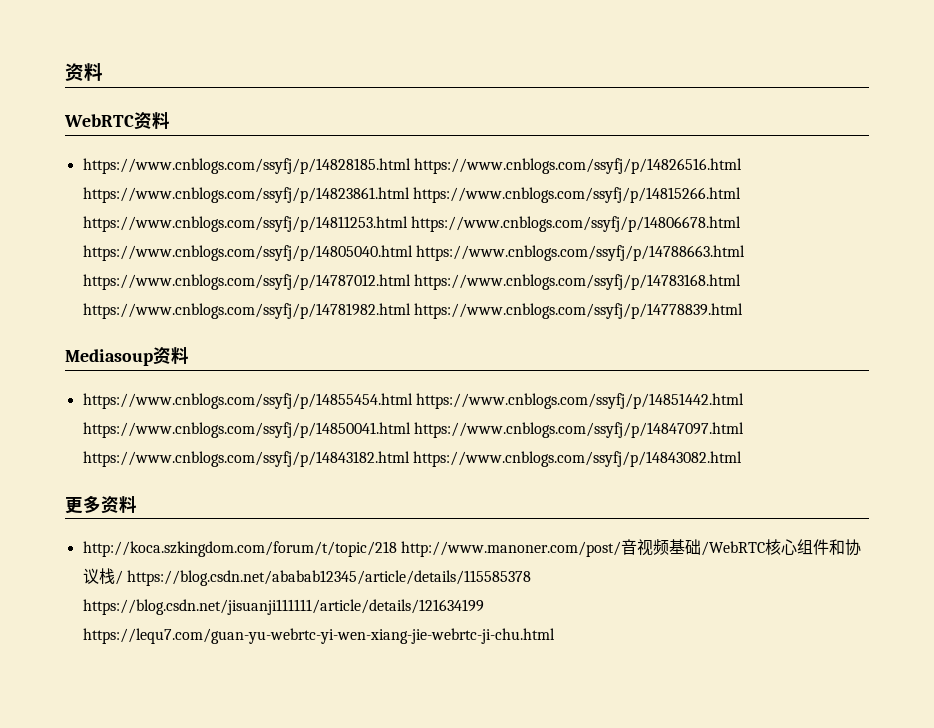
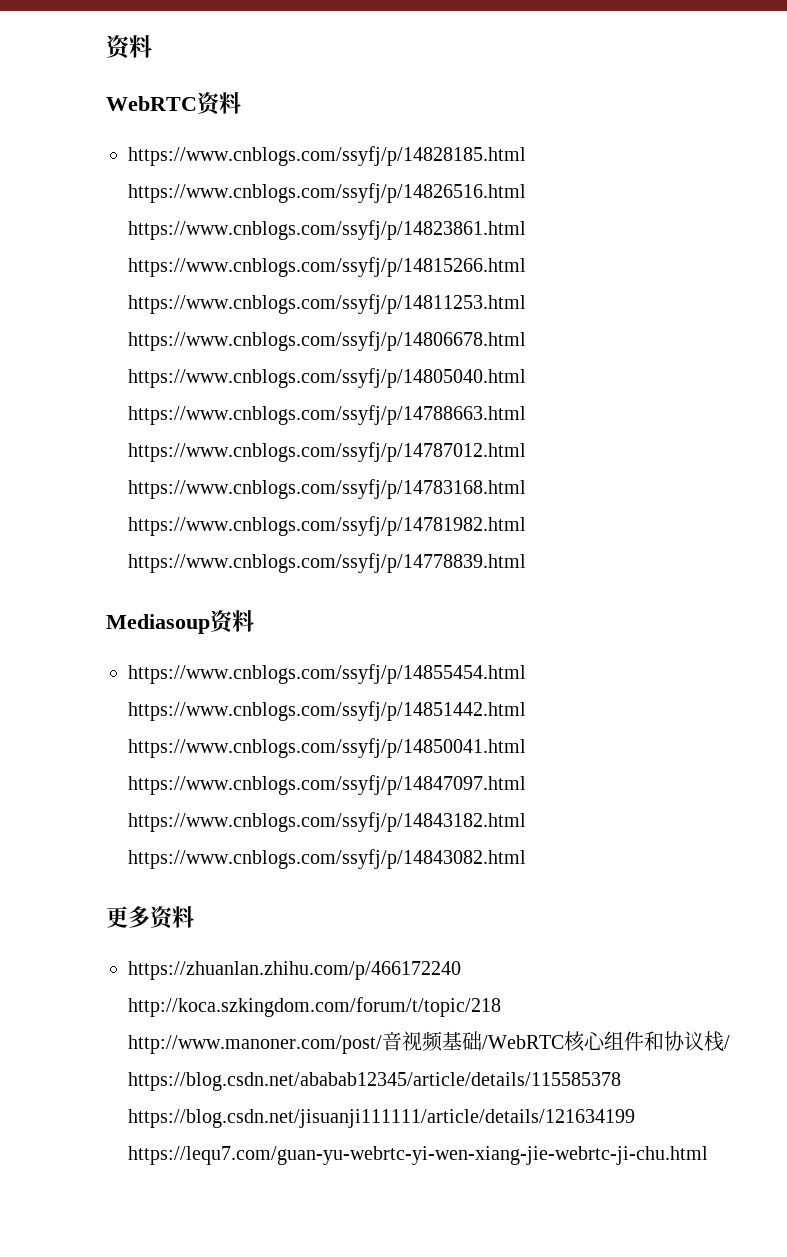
- http://koca.szkingdom.com/forum/t/topic/218 http://www.manoner.com/post/音视频基础/WebRTC核心组件和协议栈/ https://blog.csdn.net/ababab12345/article/details/115585378 https://blog.csdn.net/jisuanji111111/article/details/121634199 https://lequ7.com/guan-yu-webrtc-yi-wen-xiang-jie-webrtc-ji-chu.html
+ https://zhuanlan.zhihu.com/p/466172240 http://koca.szkingdom.com/forum/t/topic/218 http://www.manoner.com/post/音视频基础/WebRTC核心组件和协议栈/ https://blog.csdn.net/ababab12345/article/details/115585378 https://blog.csdn.net/jisuanji111111/article/details/121634199 https://lequ7.com/guan-yu-webrtc-yi-wen-xiang-jie-webrtc-ji-chu.html

